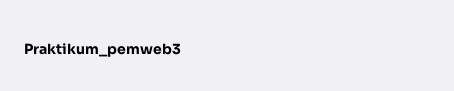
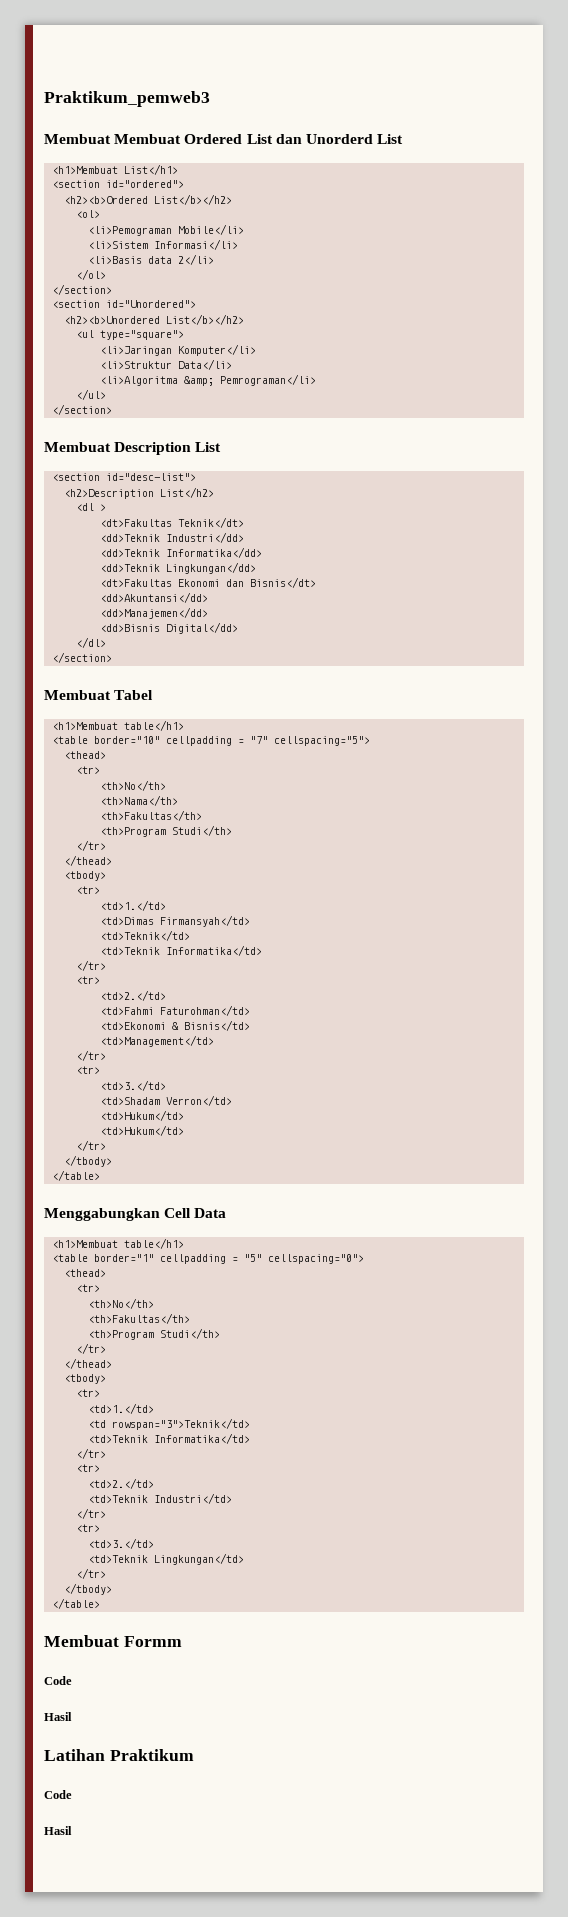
+ Membuat Membuat Ordered List dan Unorderd List
+ <h1>Membuat List</h1>
+ <section id="ordered">
+ <h2><b>Ordered List</b></h2>
+ <ol>
+ <li>Pemograman Mobile</li>
+ <li>Sistem Informasi</li>
+ <li>Basis data 2</li>
+ </ol>
+ </section>
+ <section id="Unordered">
+ <h2><b>Unordered List</b></h2>
+ <ul type="square">
+ <li>Jaringan Komputer</li>
+ <li>Struktur Data</li>
+ <li>Algoritma &amp; Pemrograman</li>
+ </ul>
+ </section>
+ Membuat Description List
+ <section id="desc-list">
+ <h2>Description List</h2>
+ <dl >
+ <dt>Fakultas Teknik</dt>
+ <dd>Teknik Industri</dd>
+ <dd>Teknik Informatika</dd>
+ <dd>Teknik Lingkungan</dd>
+ <dt>Fakultas Ekonomi dan Bisnis</dt>
+ <dd>Akuntansi</dd>
+ <dd>Manajemen</dd>
+ <dd>Bisnis Digital</dd>
+ </dl>
+ </section>
+ Membuat Tabel
+ <h1>Membuat table</h1>
+ <table border="10" cellpadding = "7" cellspacing="5">
+ <thead>
+ <tr>
+ <th>No</th>
+ <th>Nama</th>
+ <th>Fakultas</th>
+ <th>Program Studi</th>
+ </tr>
+ </thead>
+ <tbody>
+ <tr>
+ <td>1.</td>
+ <td>Dimas Firmansyah</td>
+ <td>Teknik</td>
+ <td>Teknik Informatika</td>
+ </tr>
+ <tr>
+ <td>2.</td>
+ <td>Fahmi Faturohman</td>
+ <td>Ekonomi & Bisnis</td>
+ <td>Management</td>
+ </tr>
+ <tr>
+ <td>3.</td>
+ <td>Shadam Verron</td>
+ <td>Hukum</td>
+ <td>Hukum</td>
+ </tr>
+ </tbody>
+ </table>
+ Menggabungkan Cell Data
+ <h1>Membuat table</h1>
+ <table border="1" cellpadding = "5" cellspacing="0">
+ <thead>
+ <tr>
+ <th>No</th>
+ <th>Fakultas</th>
+ <th>Program Studi</th>
+ </tr>
+ </thead>
+ <tbody>
+ <tr>
+ <td>1.</td>
+ <td rowspan="3">Teknik</td>
+ <td>Teknik Informatika</td>
+ </tr>
+ <tr>
+ <td>2.</td>
+ <td>Teknik Industri</td>
+ </tr>
+ <tr>
+ <td>3.</td>
+ <td>Teknik Lingkungan</td>
+ </tr>
+ </tbody>
+ </table>
+ Membuat Formm
+ Code
+ Hasil
+ Latihan Praktikum
+ Code
+ Hasil

